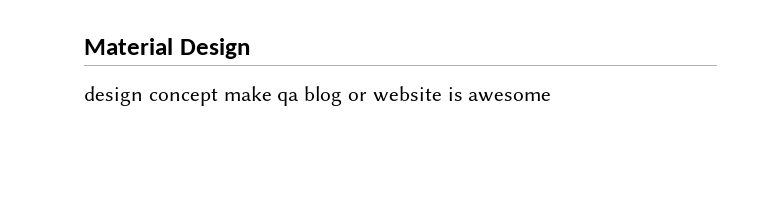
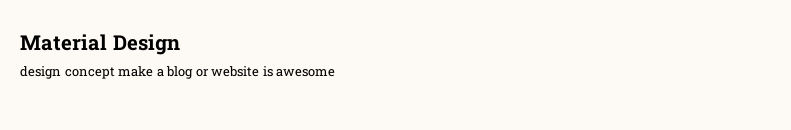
- design concept make qa blog or website is awesome
+ design concept make a blog or website is awesome

